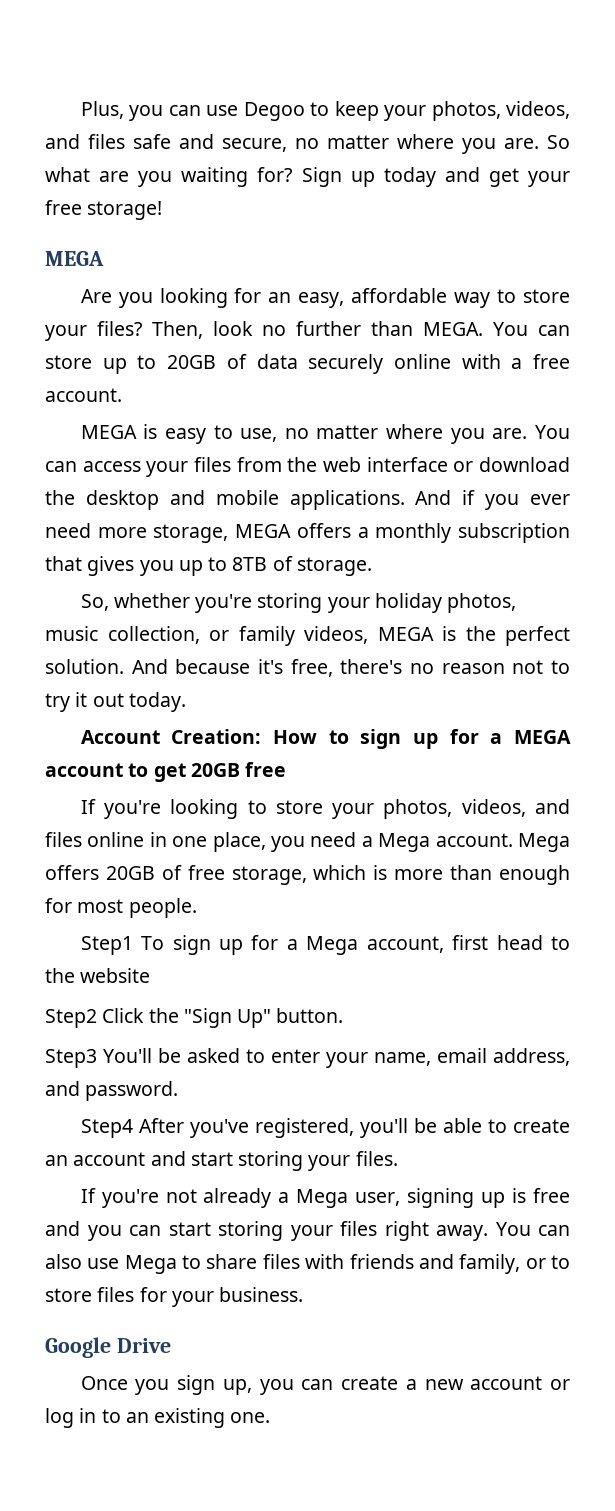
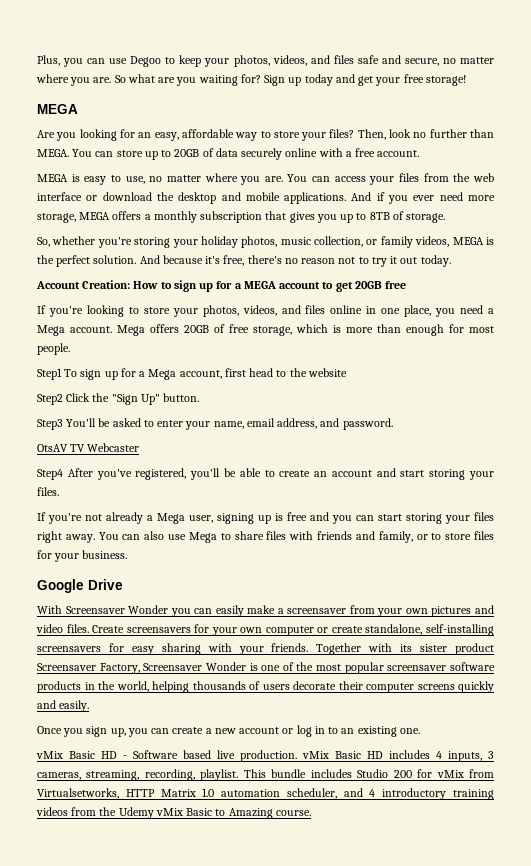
+ OtsAV TV Webcaster
+ With Screensaver Wonder you can easily make a screensaver from your own pictures and video files. Create screensavers for your own computer or create standalone, self-installing screensavers for easy sharing with your friends. Together with its sister product Screensaver Factory, Screensaver Wonder is one of the most popular screensaver software products in the world, helping thousands of users decorate their computer screens quickly and easily.
+ vMix Basic HD - Software based live production. vMix Basic HD includes 4 inputs, 3 cameras, streaming, recording, playlist. This bundle includes Studio 200 for vMix from Virtualsetworks, HTTP Matrix 1.0 automation scheduler, and 4 introductory training videos from the Udemy vMix Basic to Amazing course.

